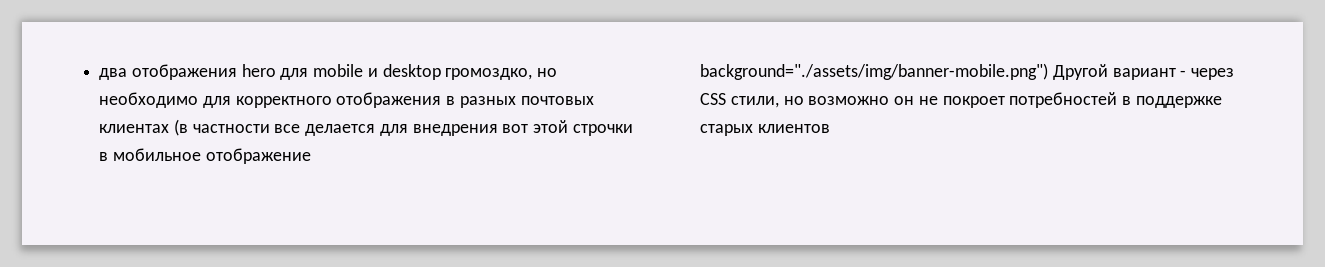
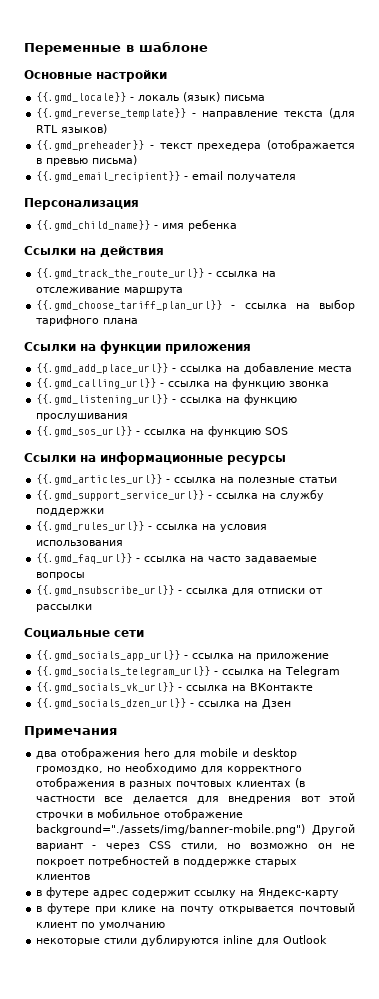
+ Переменные в шаблоне
+ Основные настройки
+ {{.gmd_locale}} - локаль (язык) письма
+ {{.gmd_reverse_template}} - направление текста (для RTL языков)
+ {{.gmd_preheader}} - текст прехедера (отображается в превью письма)
+ {{.gmd_email_recipient}} - email получателя
+ Персонализация
+ {{.gmd_child_name}} - имя ребенка
+ Ссылки на действия
+ {{.gmd_track_the_route_url}} - ссылка на отслеживание маршрута
+ {{.gmd_choose_tariff_plan_url}} - ссылка на выбор тарифного плана
+ Ссылки на функции приложения
+ {{.gmd_add_place_url}} - ссылка на добавление места
+ {{.gmd_calling_url}} - ссылка на функцию звонка
+ {{.gmd_listening_url}} - ссылка на функцию прослушивания
+ {{.gmd_sos_url}} - ссылка на функцию SOS
+ Ссылки на информационные ресурсы
+ {{.gmd_articles_url}} - ссылка на полезные статьи
+ {{.gmd_support_service_url}} - ссылка на службу поддержки
+ {{.gmd_rules_url}} - ссылка на условия использования
+ {{.gmd_faq_url}} - ссылка на часто задаваемые вопросы
+ {{.gmd_nsubscribe_url}} - ссылка для отписки от рассылки
+ Социальные сети
+ {{.gmd_socials_app_url}} - ссылка на приложение
+ {{.gmd_socials_telegram_url}} - ссылка на Telegram
+ {{.gmd_socials_vk_url}} - ссылка на ВКонтакте
+ {{.gmd_socials_dzen_url}} - ссылка на Дзен
+ Примечания
+ в футере адрес содержит ссылку на Яндекс-карту
+ в футере при клике на почту открывается почтовый клиент по умолчанию
+ некоторые стили дублируются inline для Outlook

